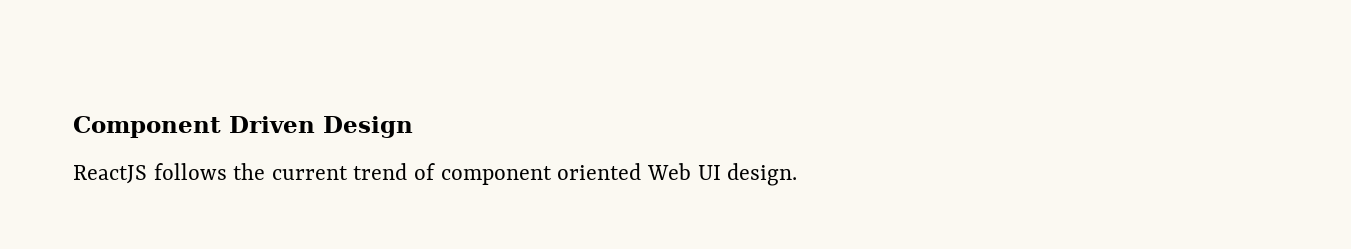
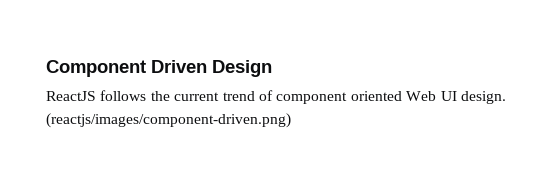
+ (reactjs/images/component-driven.png)

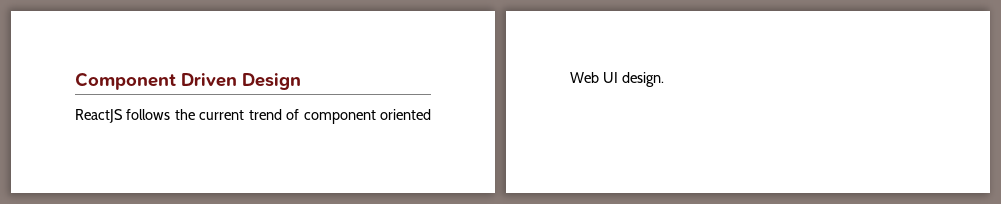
- (reactjs/images/component-driven.png)

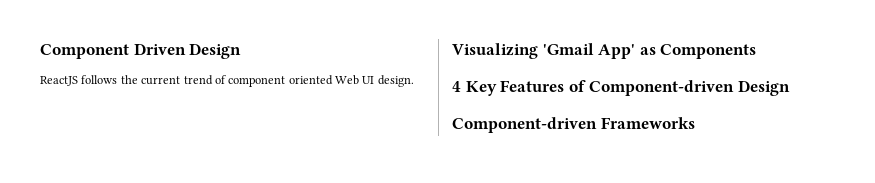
+ Visualizing 'Gmail App' as Components
+ 4 Key Features of Component-driven Design
+ Component-driven Frameworks

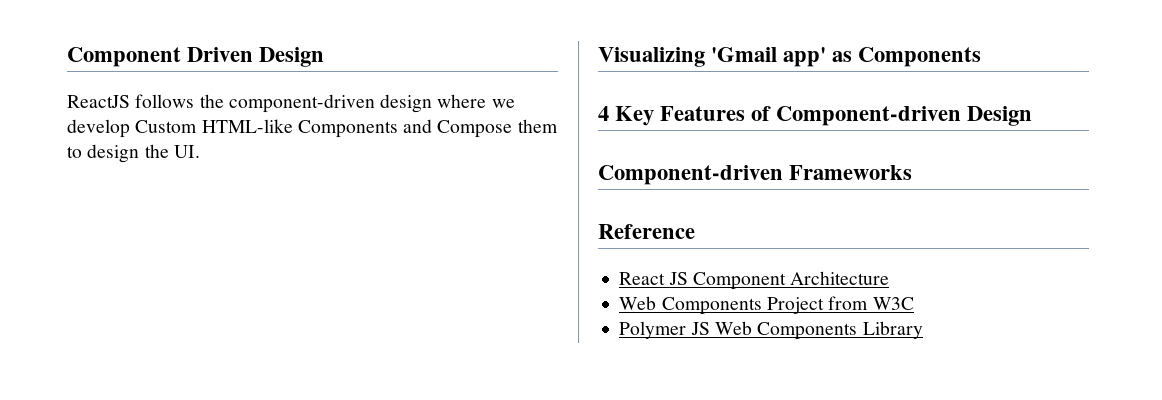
- ReactJS follows the current trend of component oriented Web UI design.
+ ReactJS follows the component-driven design where we develop Custom HTML-like Components and Compose them to design the UI.
- Visualizing 'Gmail App' as Components
+ Visualizing 'Gmail app' as Components
+ Reference
+ React JS Component Architecture
+ Web Components Project from W3C
+ Polymer JS Web Components Library

